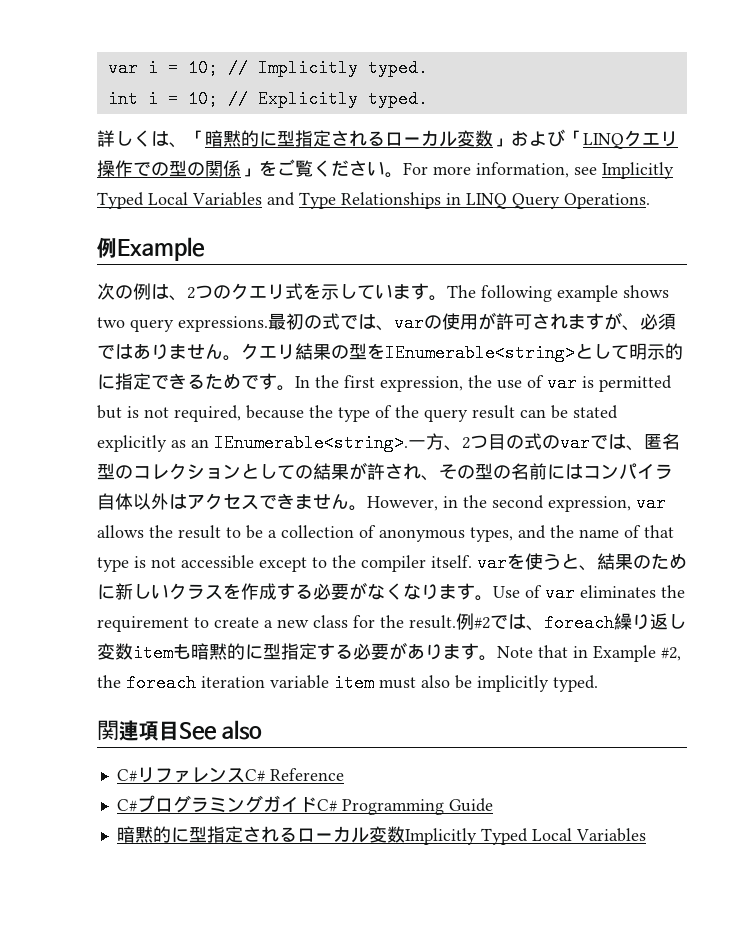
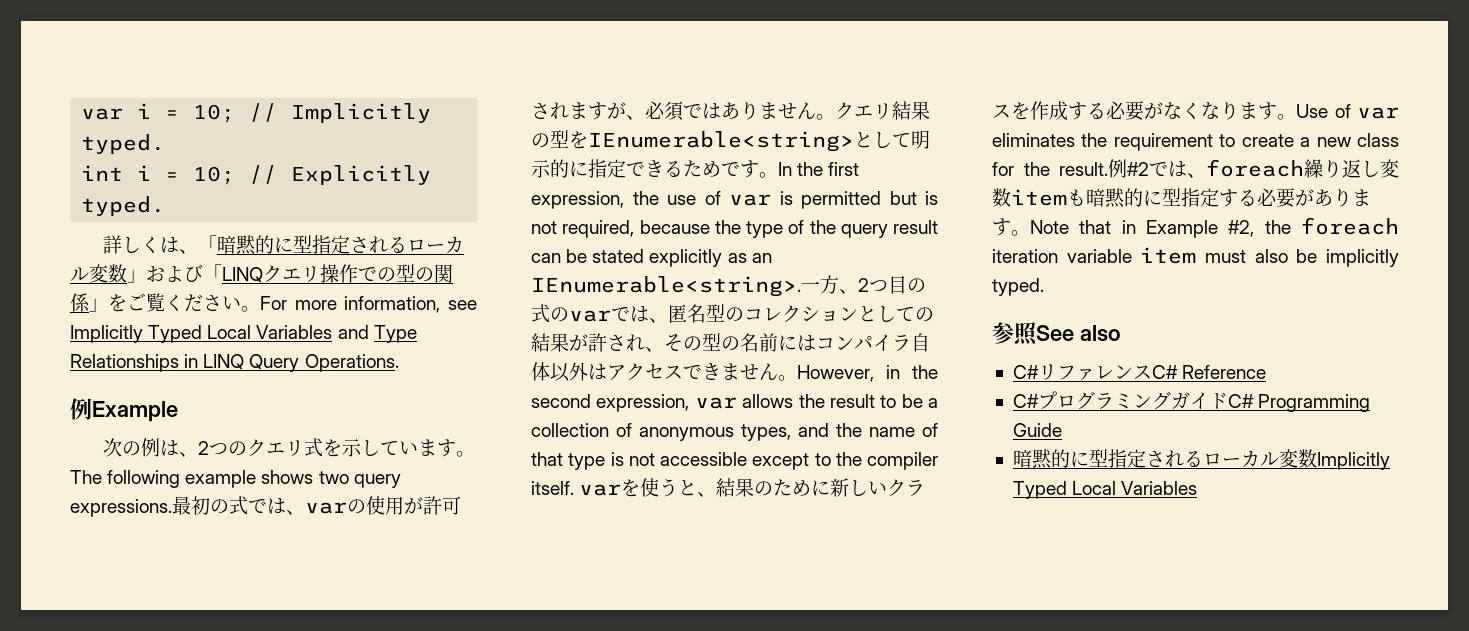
- 関連項目See also
+ 参照See also

